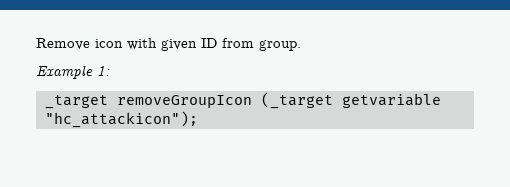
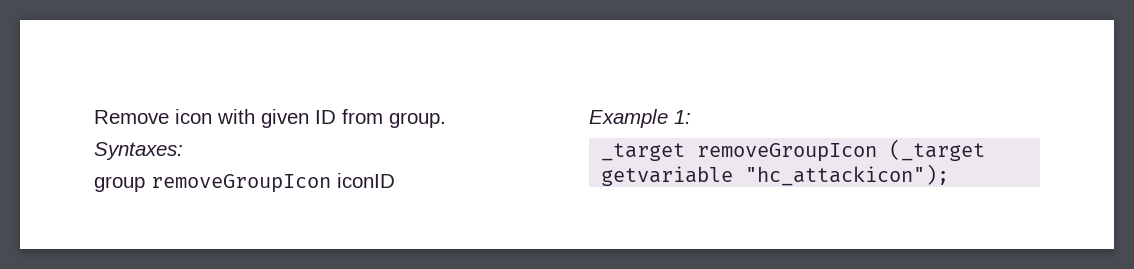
+ Syntaxes:
+ group removeGroupIcon iconID

